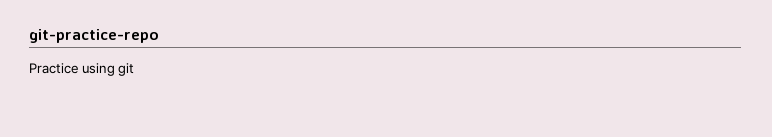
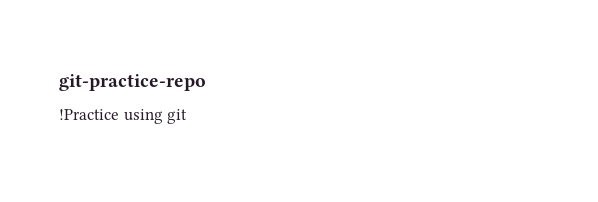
- Practice using git
+ !Practice using git

